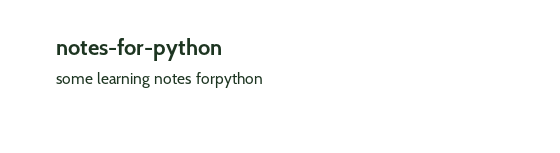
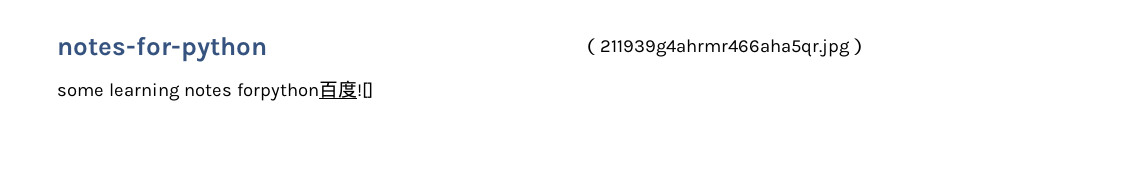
- some learning notes forpython
+ some learning notes forpython百度![]（211939g4ahrmr466aha5qr.jpg）

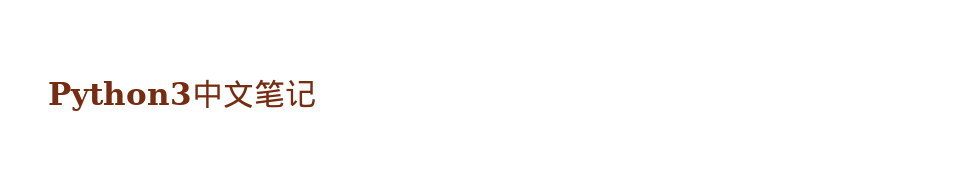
- notes-for-python
- some learning notes forpython百度![]（211939g4ahrmr466aha5qr.jpg）
+ Python3中文笔记

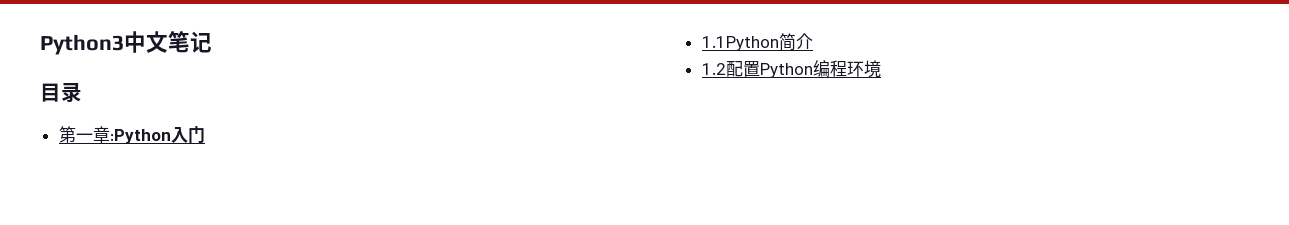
+ 目录
+ 第一章:Python入门
+ 1.1Python简介
+ 1.2配置Python编程环境

